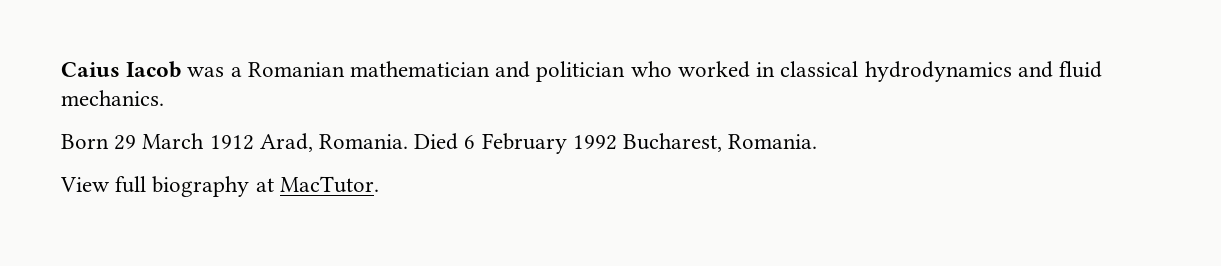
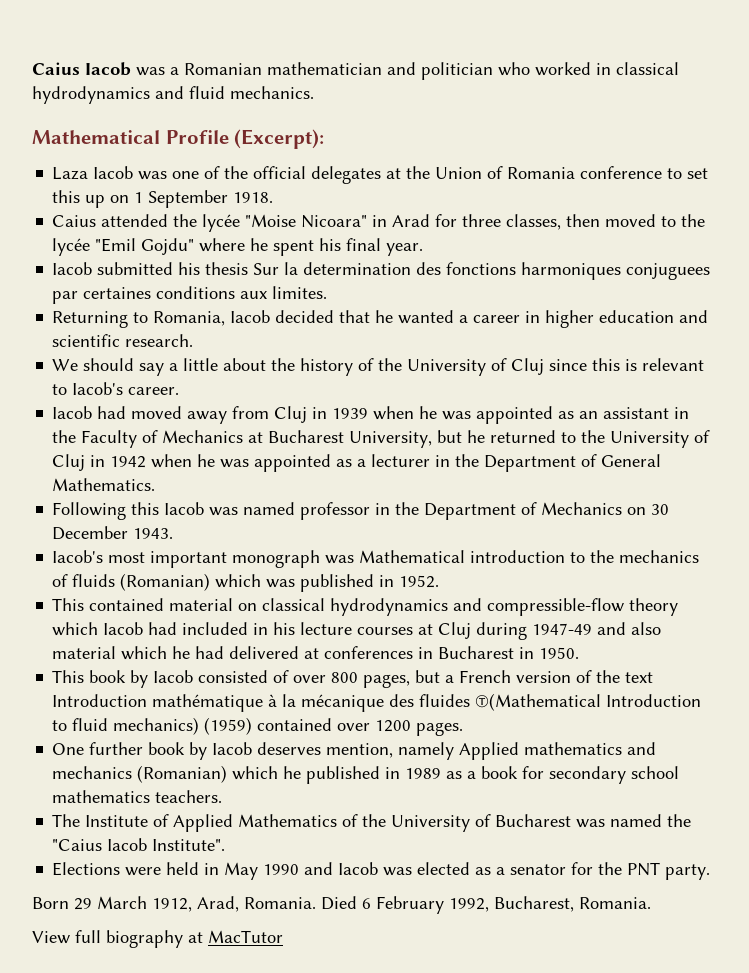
+ Mathematical Profile (Excerpt):
+ Laza Iacob was one of the official delegates at the Union of Romania conference to set this up on 1 September 1918.
+ Caius attended the lycée "Moise Nicoara" in Arad for three classes, then moved to the lycée "Emil Gojdu" where he spent his final year.
+ Iacob submitted his thesis Sur la determination des fonctions harmoniques conjuguees par certaines conditions aux limites.
+ Returning to Romania, Iacob decided that he wanted a career in higher education and scientific research.
+ We should say a little about the history of the University of Cluj since this is relevant to Iacob's career.
+ Iacob had moved away from Cluj in 1939 when he was appointed as an assistant in the Faculty of Mechanics at Bucharest University, but he returned to the University of Cluj in 1942 when he was appointed as a lecturer in the Department of General Mathematics.
+ Following this Iacob was named professor in the Department of Mechanics on 30 December 1943.
+ Iacob's most important monograph was Mathematical introduction to the mechanics of fluids (Romanian) which was published in 1952.
+ This contained material on classical hydrodynamics and compressible-flow theory which Iacob had included in his lecture courses at Cluj during 1947-49 and also material which he had delivered at conferences in Bucharest in 1950.
+ This book by Iacob consisted of over 800 pages, but a French version of the text Introduction mathématique à la mécanique des fluides Ⓣ(Mathematical Introduction to fluid mechanics) (1959) contained over 1200 pages.
+ One further book by Iacob deserves mention, namely Applied mathematics and mechanics (Romanian) which he published in 1989 as a book for secondary school mathematics teachers.
+ The Institute of Applied Mathematics of the University of Bucharest was named the "Caius Iacob Institute".
+ Elections were held in May 1990 and Iacob was elected as a senator for the PNT party.
- Born 29 March 1912 Arad, Romania.
+ Born 29 March 1912, Arad, Romania.
- Died 6 February 1992 Bucharest, Romania.
+ Died 6 February 1992, Bucharest, Romania.
- View full biography at MacTutor.
+ View full biography at MacTutor

